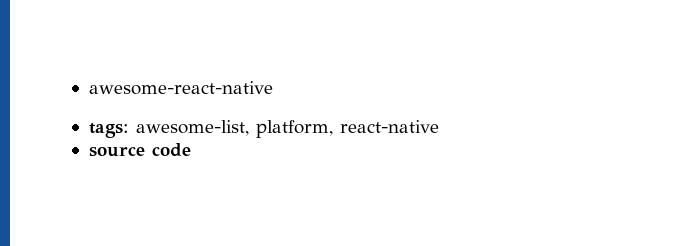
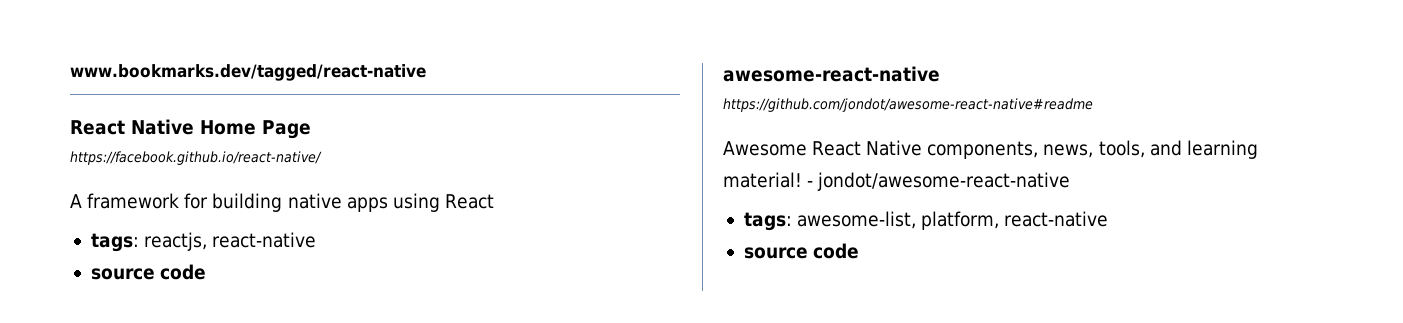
+ www.bookmarks.dev/tagged/react-native
+ React Native Home Page
+ https://facebook.github.io/react-native/
+ A framework for building native apps using React
+ tags: reactjs, react-native
+ source code
  awesome-react-native
+ https://github.com/jondot/awesome-react-native#readme
+ Awesome React Native components, news, tools, and learning material! - jondot/awesome-react-native

